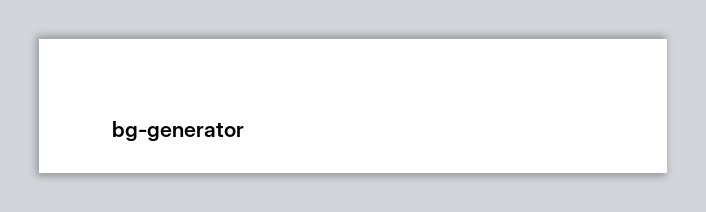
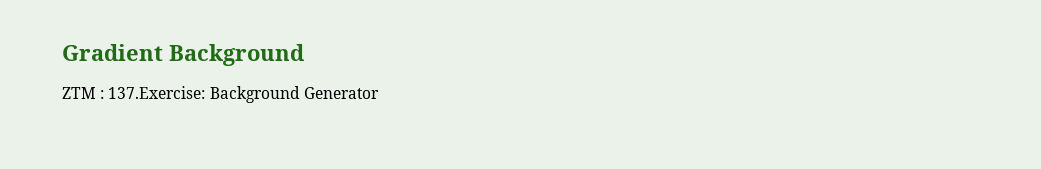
- bg-generator
+ Gradient Background
+ ZTM : 137.Exercise: Background Generator

